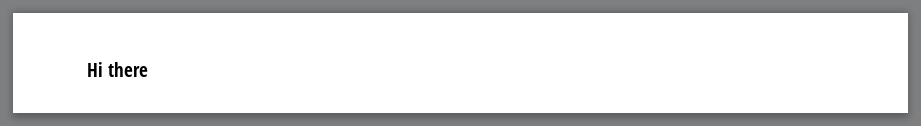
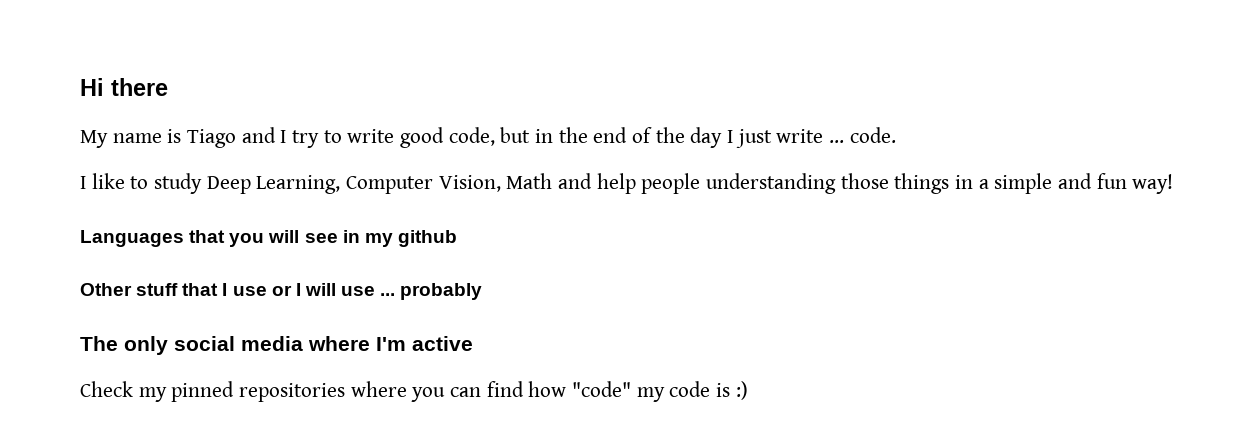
+ My name is Tiago and I try to write good code, but in the end of the day I just write ... code.
+ I like to study Deep Learning, Computer Vision, Math and help people understanding those things in a simple and fun way!
+ Languages that you will see in my github
+ Other stuff that I use or I will use ... probably
+ The only social media where I'm active
+ Check my pinned repositories where you can find how "code" my code is :)

